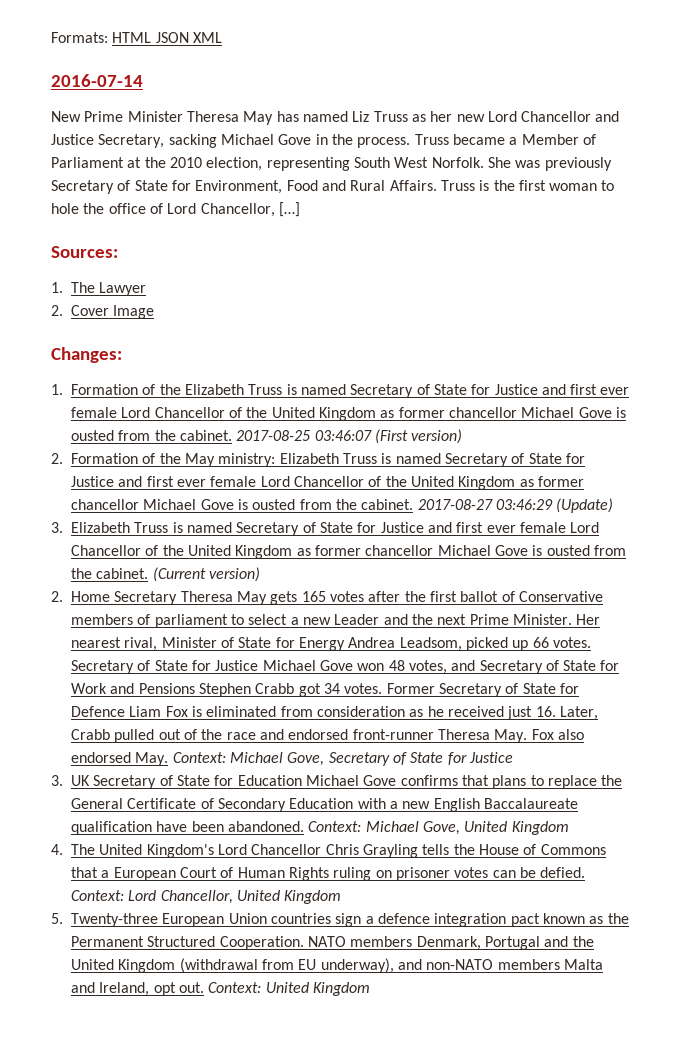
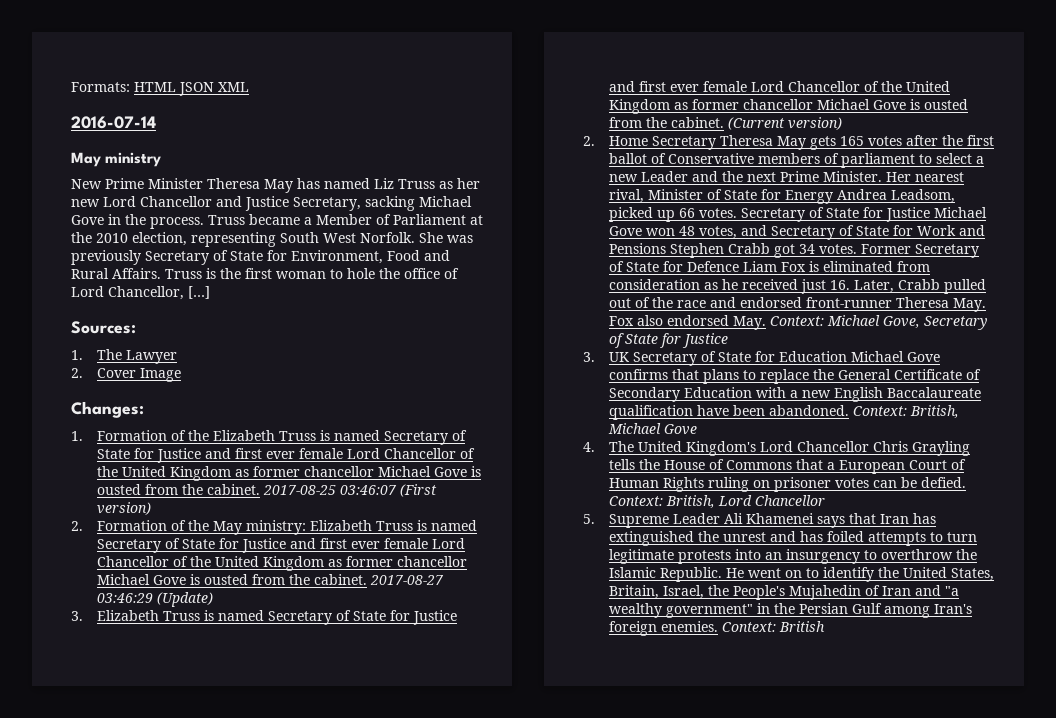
+ May ministry
- Context: Michael Gove, United Kingdom
+ Context: British, Michael Gove
- Context: Lord Chancellor, United Kingdom
- 5. Twenty-three European Union countries sign a defence integration pact known as the Permanent Structured Cooperation. NATO members Denmark, Portugal and the United Kingdom (withdrawal from EU underway), and non-NATO members Malta and Ireland, opt out. Context: United Kingdom
+ Context: British, Lord Chancellor
+ 5. Supreme Leader Ali Khamenei says that Iran has extinguished the unrest and has foiled attempts to turn legitimate protests into an insurgency to overthrow the Islamic Republic. He went on to identify the United States, Britain, Israel, the People's Mujahedin of Iran and "a wealthy government" in the Persian Gulf among Iran's foreign enemies. Context: British

